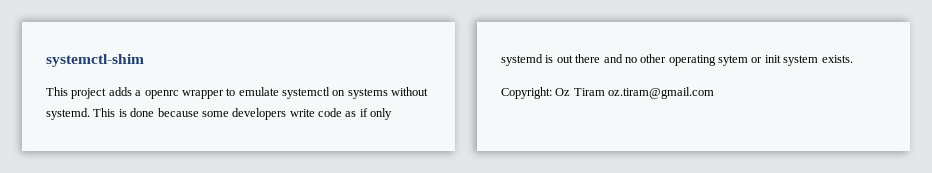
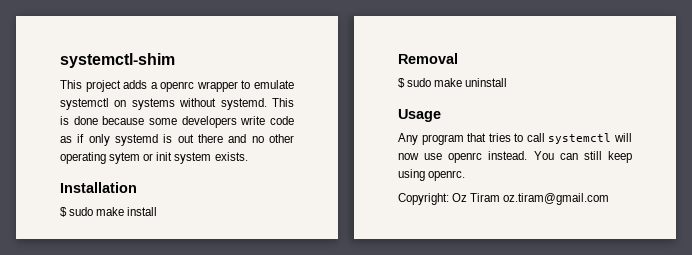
+ Installation
+ $ sudo make install
+ Removal
+ $ sudo make uninstall
+ Usage
+ Any program that tries to call systemctl will now use openrc instead. You can still keep using openrc.

